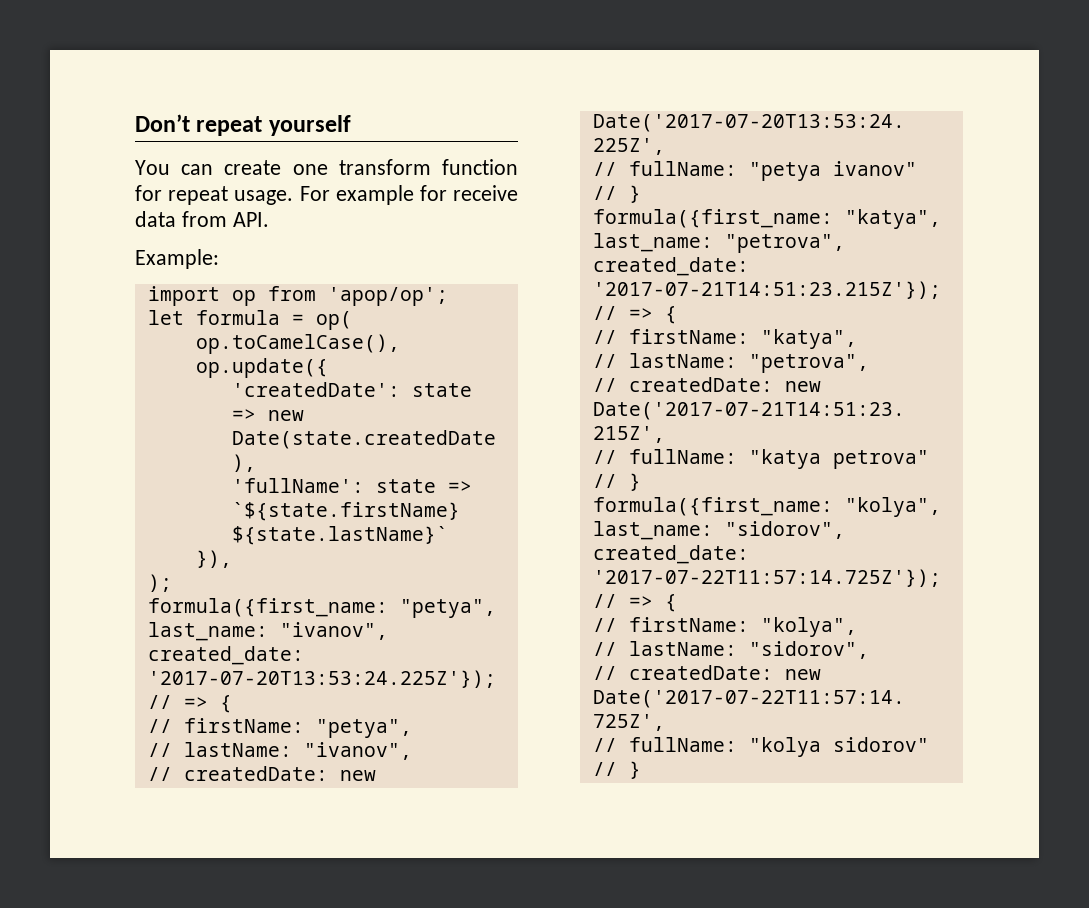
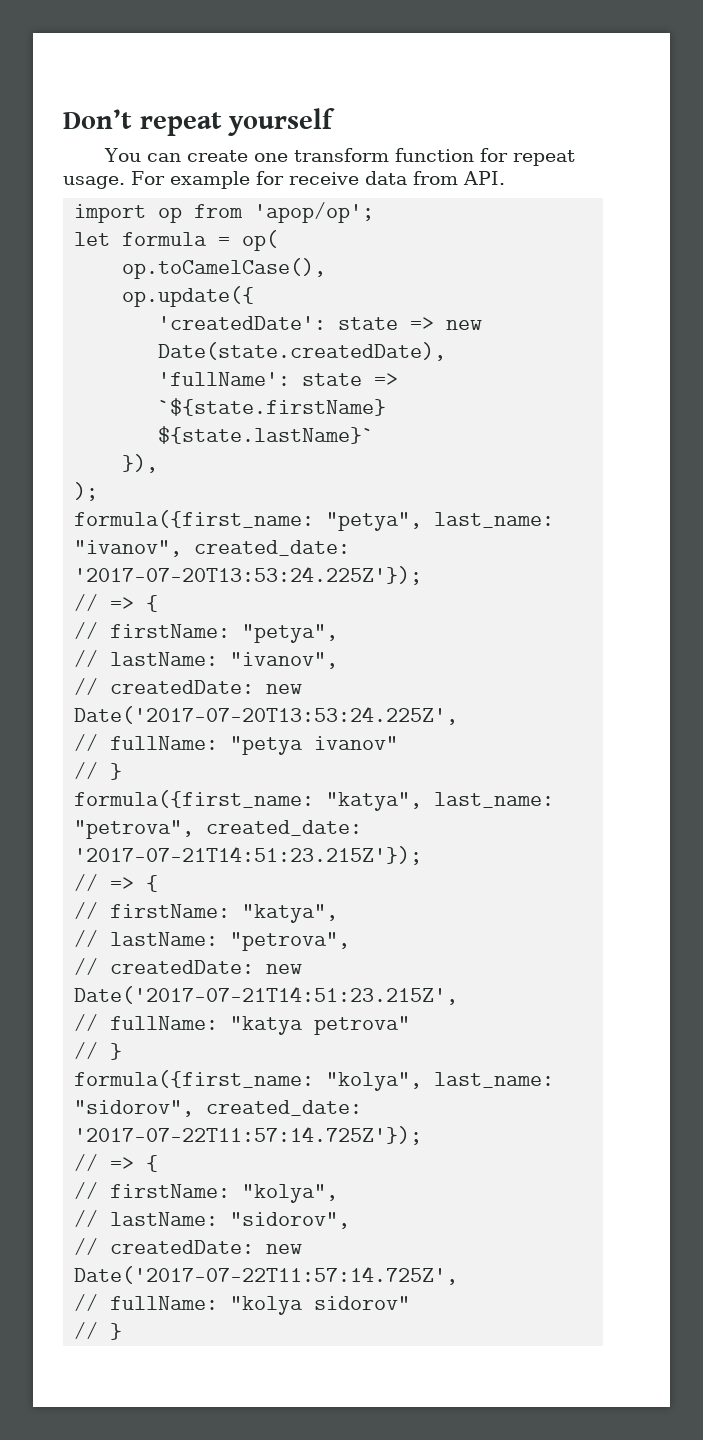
- Example:

